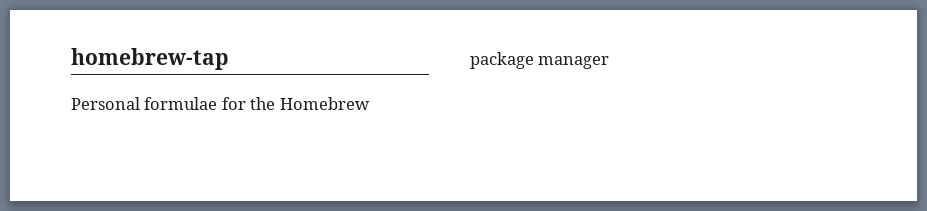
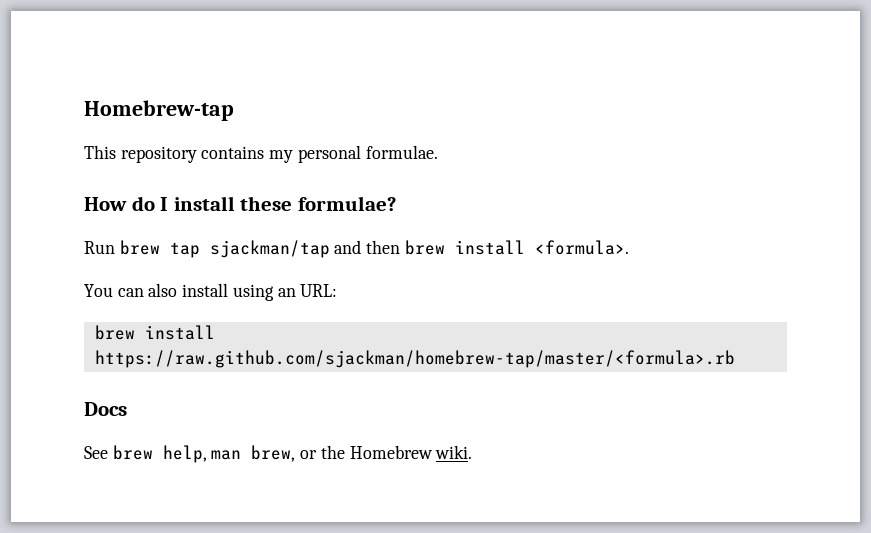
- homebrew-tap
- Personal formulae for the Homebrew package manager
+ Homebrew-tap
+ This repository contains my personal formulae.
+ How do I install these formulae?
+ Run brew tap sjackman/tap and then brew install <formula>.
+ You can also install using an URL:
+ brew install https://raw.github.com/sjackman/homebrew-tap/master/<formula>.rb
+ Docs
+ See brew help, man brew, or the Homebrew wiki.

